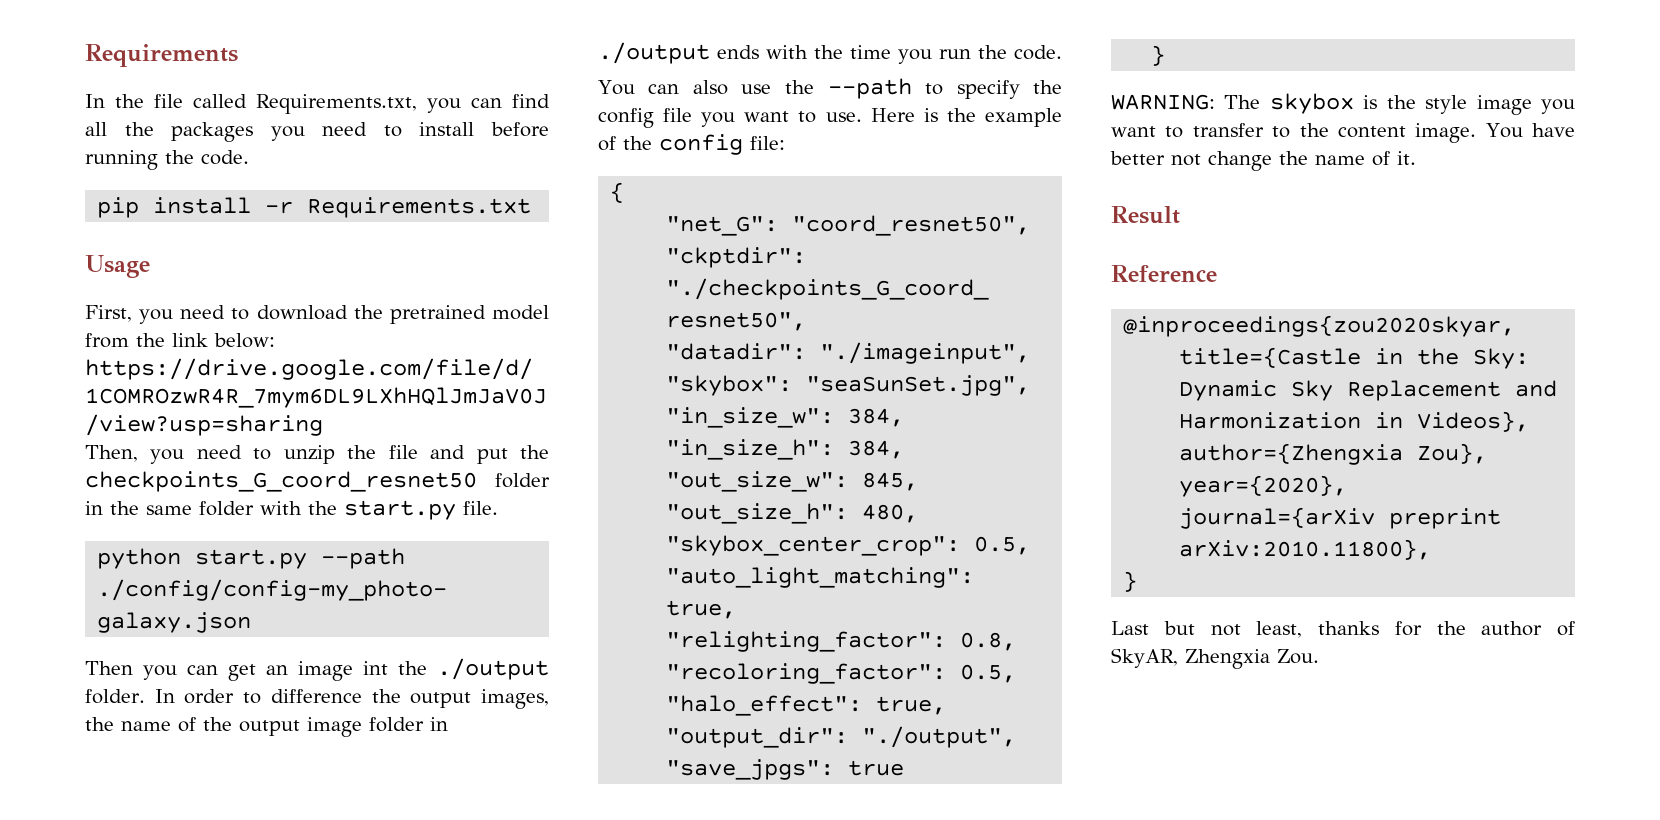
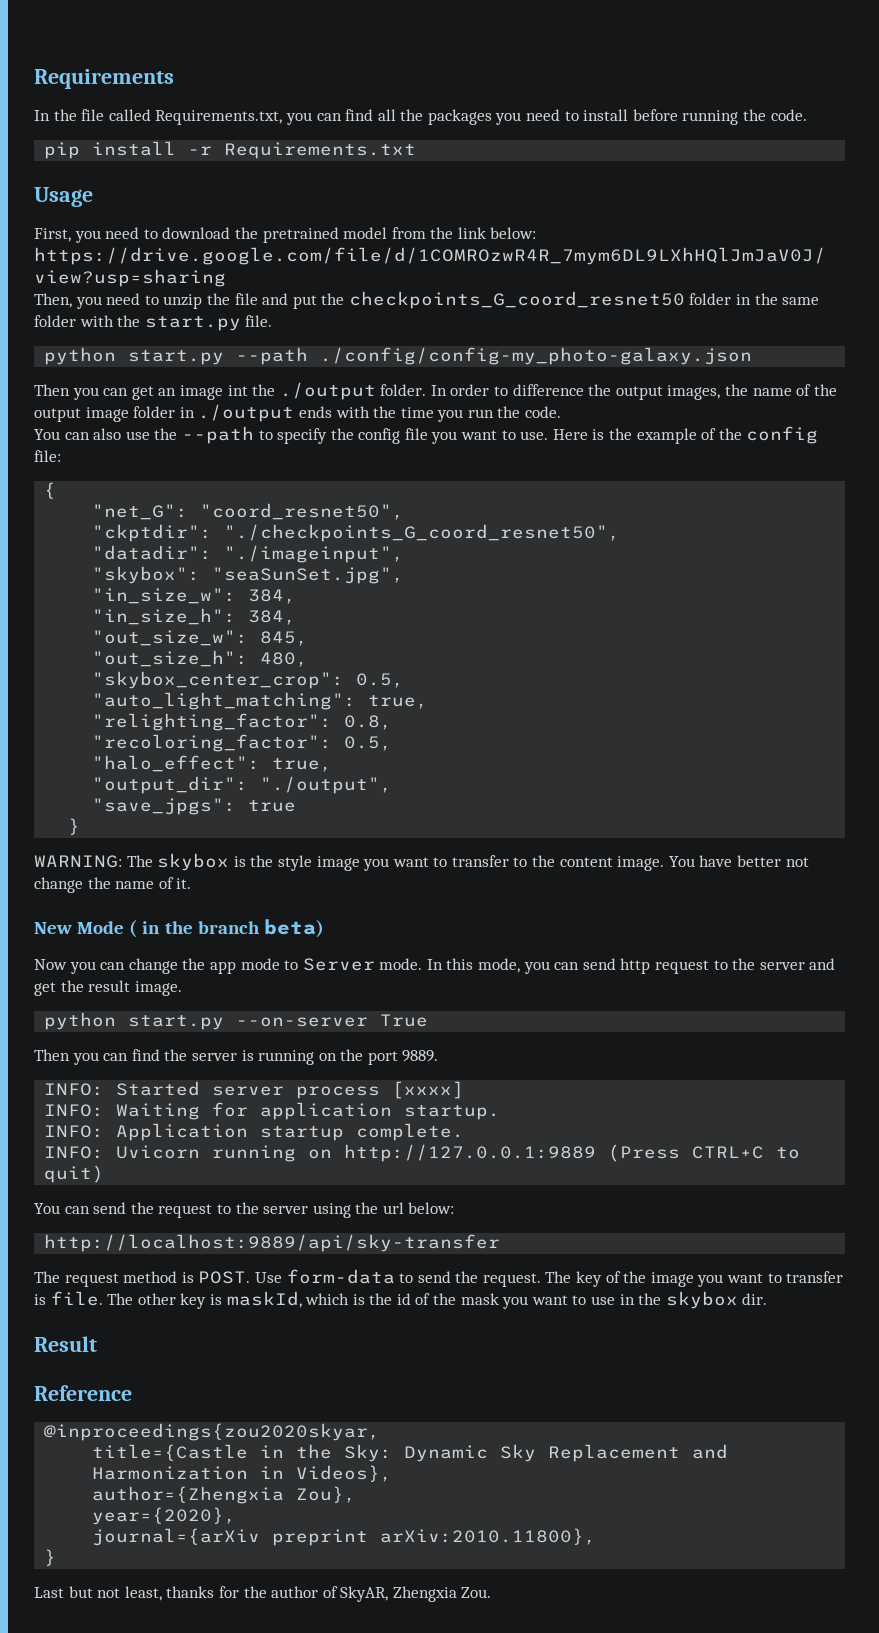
+ New Mode ( in the branch beta)
+ Now you can change the app mode to Server mode. In this mode, you can send http request to the server and get the result image.
+ python start.py --on-server True
+ Then you can find the server is running on the port 9889.
+ INFO: Started server process [xxxx]
+ INFO: Waiting for application startup.
+ INFO: Application startup complete.
+ INFO: Uvicorn running on http://127.0.0.1:9889 (Press CTRL+C to quit)
+ You can send the request to the server using the url below:
+ http://localhost:9889/api/sky-transfer
+ The request method is POST. Use form-data to send the request. The key of the image you want to transfer is file. The other key is maskId, which is the id of the mask you want to use in the skybox dir.

